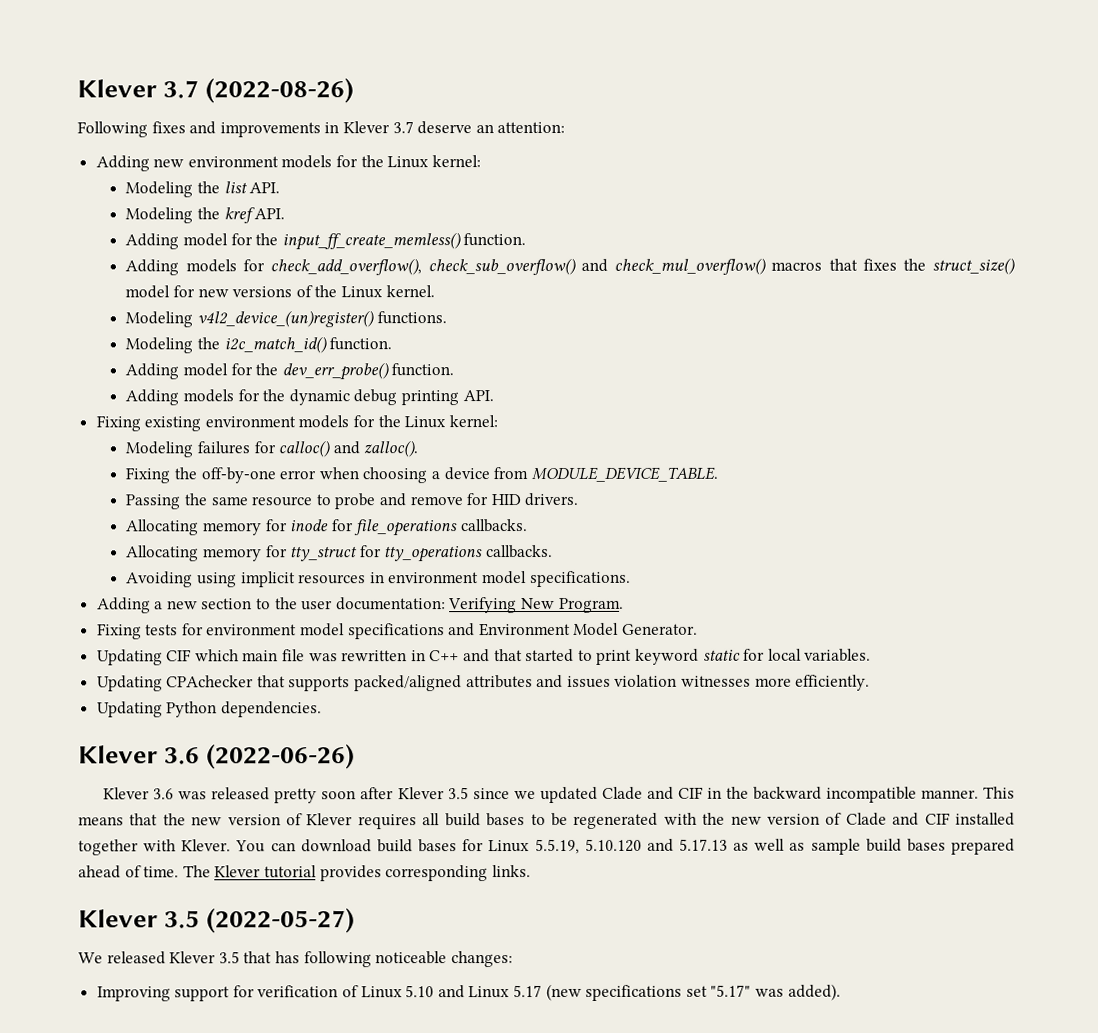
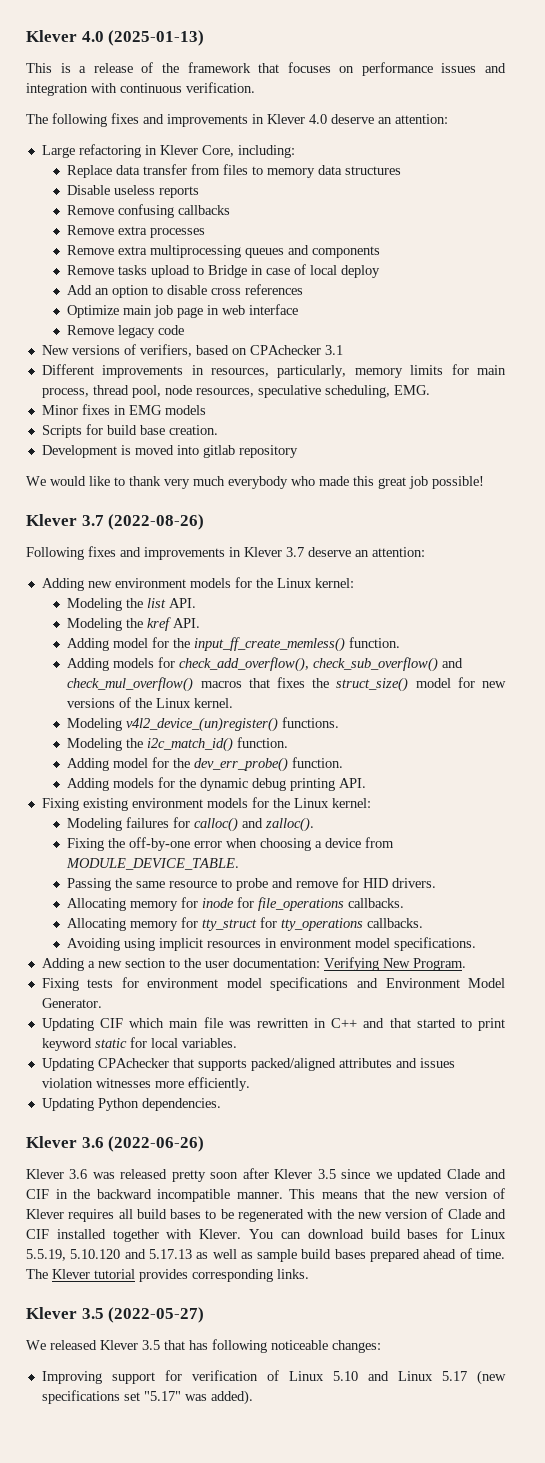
+ Klever 4.0 (2025-01-13)
+ This is a release of the framework that focuses on performance issues and integration with continuous verification.
+ The following fixes and improvements in Klever 4.0 deserve an attention:
+ Large refactoring in Klever Core, including:
+ Replace data transfer from files to memory data structures
+ Disable useless reports
+ Remove confusing callbacks
+ Remove extra processes
+ Remove extra multiprocessing queues and components
+ Remove tasks upload to Bridge in case of local deploy
+ Add an option to disable cross references
+ Optimize main job page in web interface
+ Remove legacy code
+ New versions of verifiers, based on CPAchecker 3.1
+ Different improvements in resources, particularly, memory limits for main process, thread pool, node resources, speculative scheduling, EMG.
+ Minor fixes in EMG models
+ Scripts for build base creation.
+ Development is moved into gitlab repository
+ We would like to thank very much everybody who made this great job possible!

